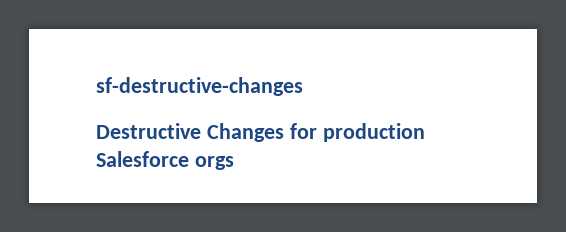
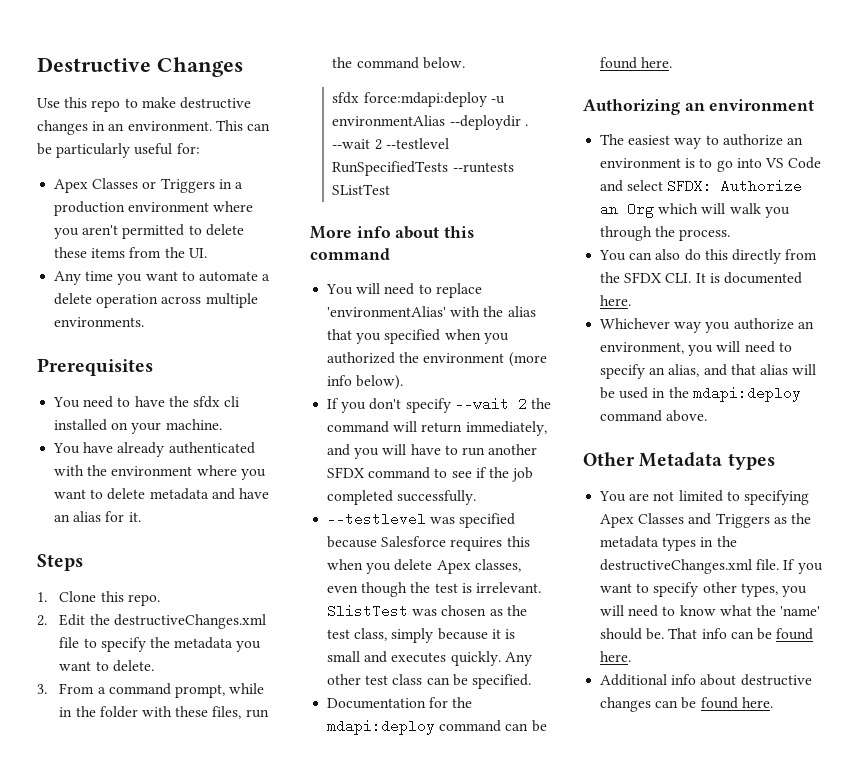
- sf-destructive-changes
- Destructive Changes for production Salesforce orgs
+ Destructive Changes
+ Use this repo to make destructive changes in an environment. This can be particularly useful for:
+ Apex Classes or Triggers in a production environment where you aren't permitted to delete these items from the UI.
+ Any time you want to automate a delete operation across multiple environments.
+ Prerequisites
+ You need to have the sfdx cli installed on your machine.
+ You have already authenticated with the environment where you want to delete metadata and have an alias for it.
+ Steps
+ 1. Clone this repo.
+ 2. Edit the destructiveChanges.xml file to specify the metadata you want to delete.
+ 3. From a command prompt, while in the folder with these files, run the command below.
+ sfdx force:mdapi:deploy -u environmentAlias --deploydir . --wait 2 --testlevel RunSpecifiedTests --runtests SListTest
+ More info about this command
+ You will need to replace 'environmentAlias' with the alias that you specified when you authorized the environment (more info below).
+ If you don't specify --wait 2 the command will return immediately, and you will have to run another SFDX command to see if the job completed successfully.
+ --testlevel was specified because Salesforce requires this when you delete Apex classes, even though the test is irrelevant. SlistTest was chosen as the test class, simply because it is small and executes quickly. Any other test class can be specified.
+ Documentation for the mdapi:deploy command can be found here.
+ Authorizing an environment
+ The easiest way to authorize an environment is to go into VS Code and select SFDX: Authorize an Org which will walk you through the process.
+ You can also do this directly from the SFDX CLI. It is documented here.
+ Whichever way you authorize an environment, you will need to specify an alias, and that alias will be used in the mdapi:deploy command above.
+ Other Metadata types
+ You are not limited to specifying Apex Classes and Triggers as the metadata types in the destructiveChanges.xml file. If you want to specify other types, you will need to know what the 'name' should be. That info can be found here.
+ Additional info about destructive changes can be found here.

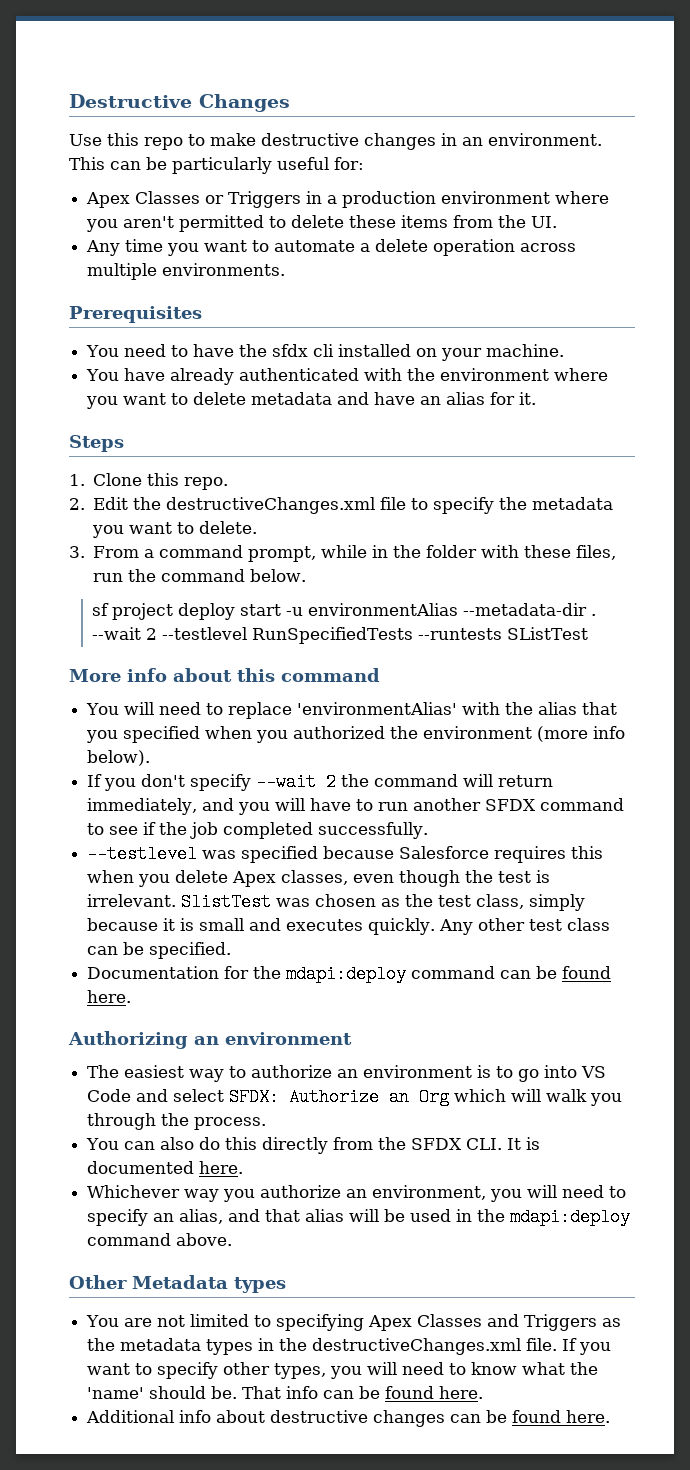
- sfdx force:mdapi:deploy -u environmentAlias --deploydir .
+ sf project deploy start -u environmentAlias --metadata-dir .

